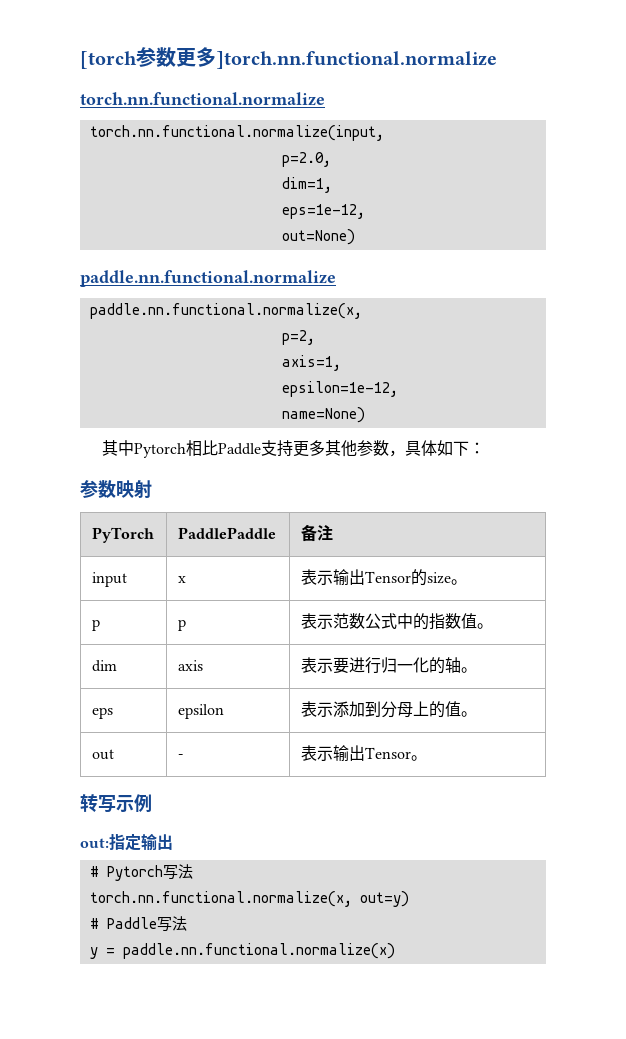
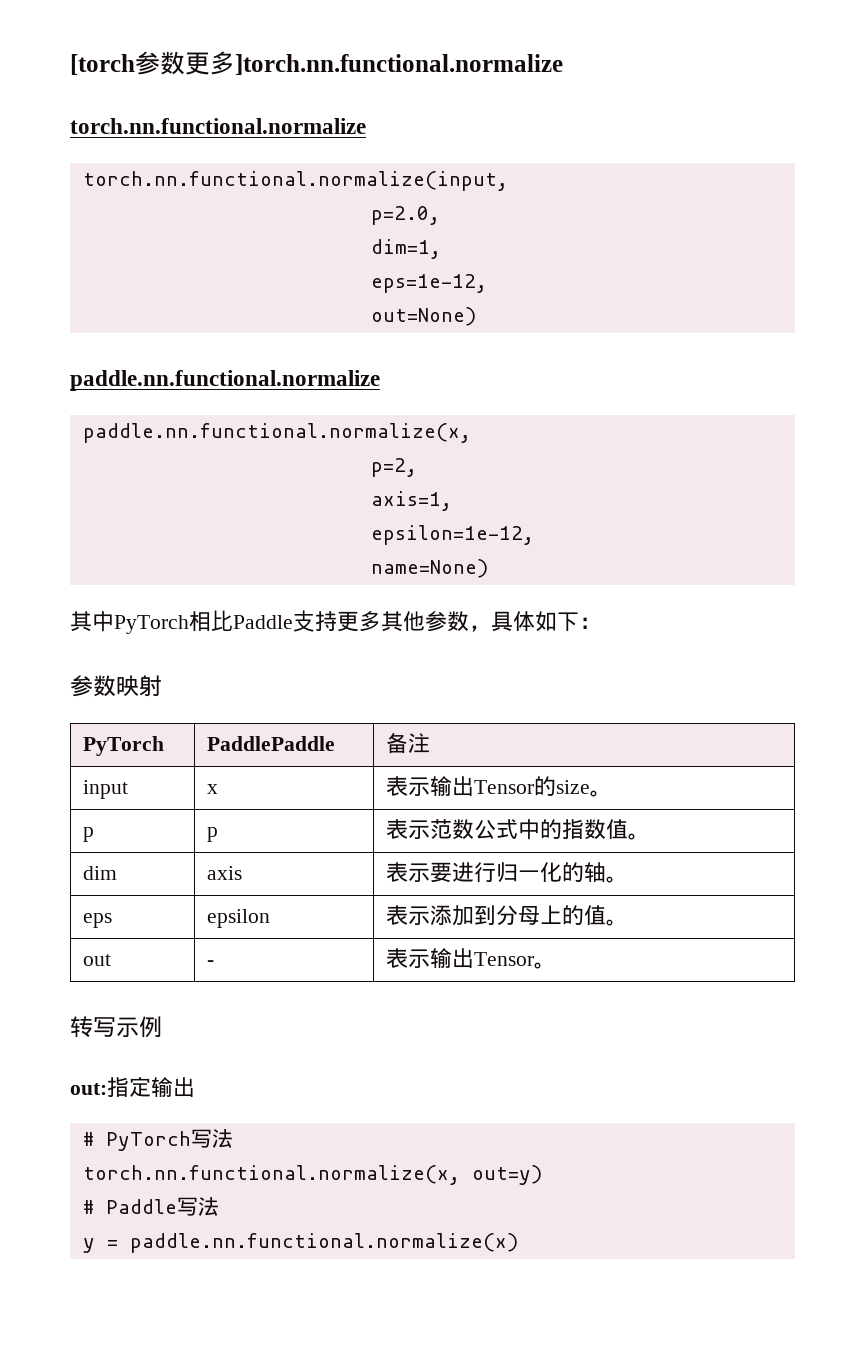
- 其中Pytorch相⽐Paddle⽀持更多其他参数，具体如下：
+ 其中PyTorch相⽐Paddle⽀持更多其他参数，具体如下：
- # Pytorch写法
+ # PyTorch写法

